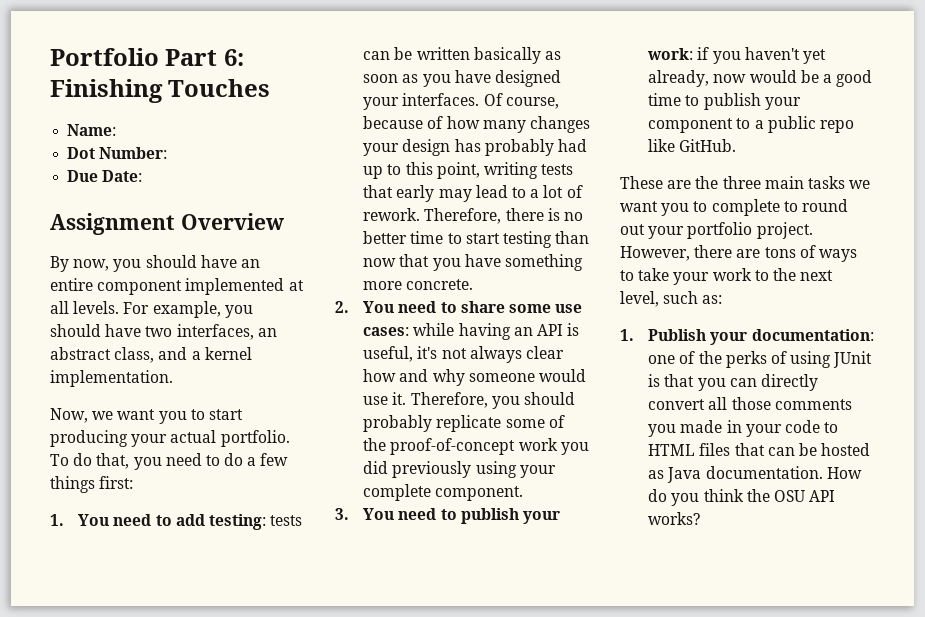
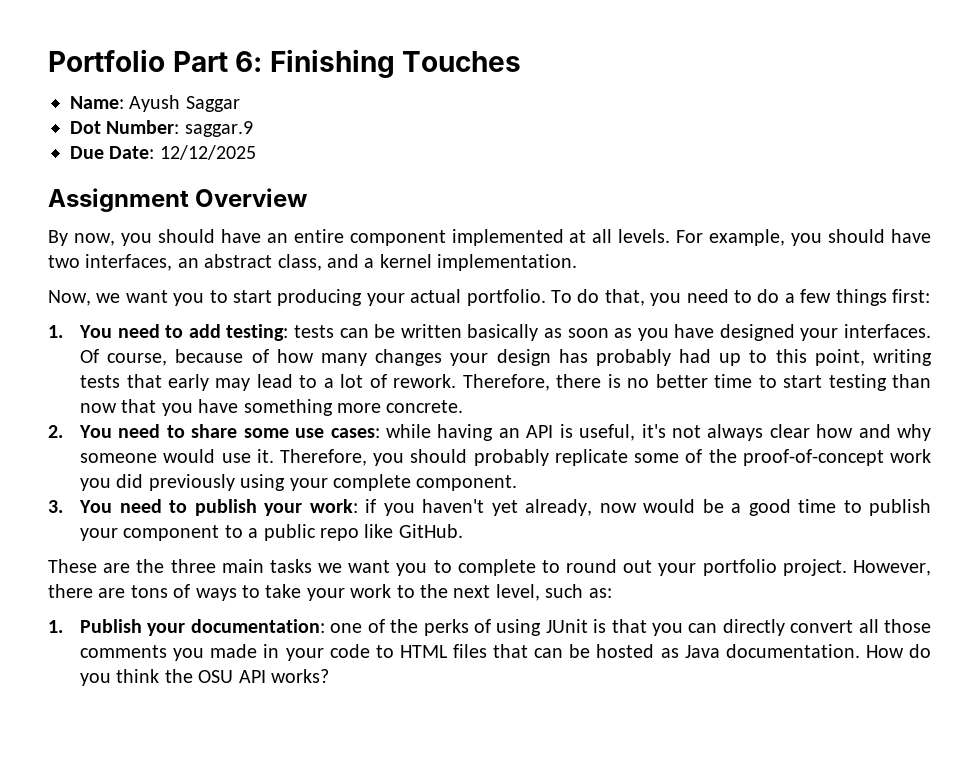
- Name:
+ Name: Ayush Saggar
- Dot Number:
+ Dot Number: saggar.9
- Due Date:
+ Due Date: 12/12/2025

